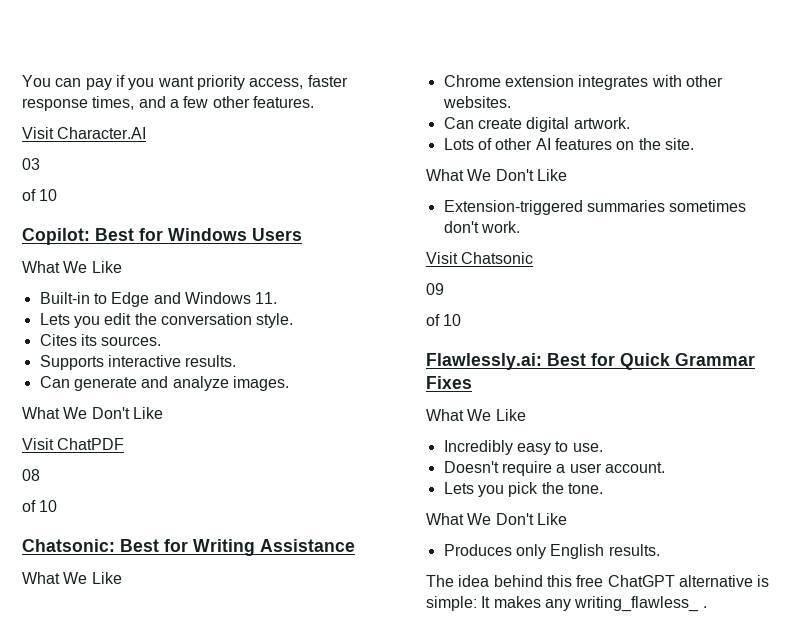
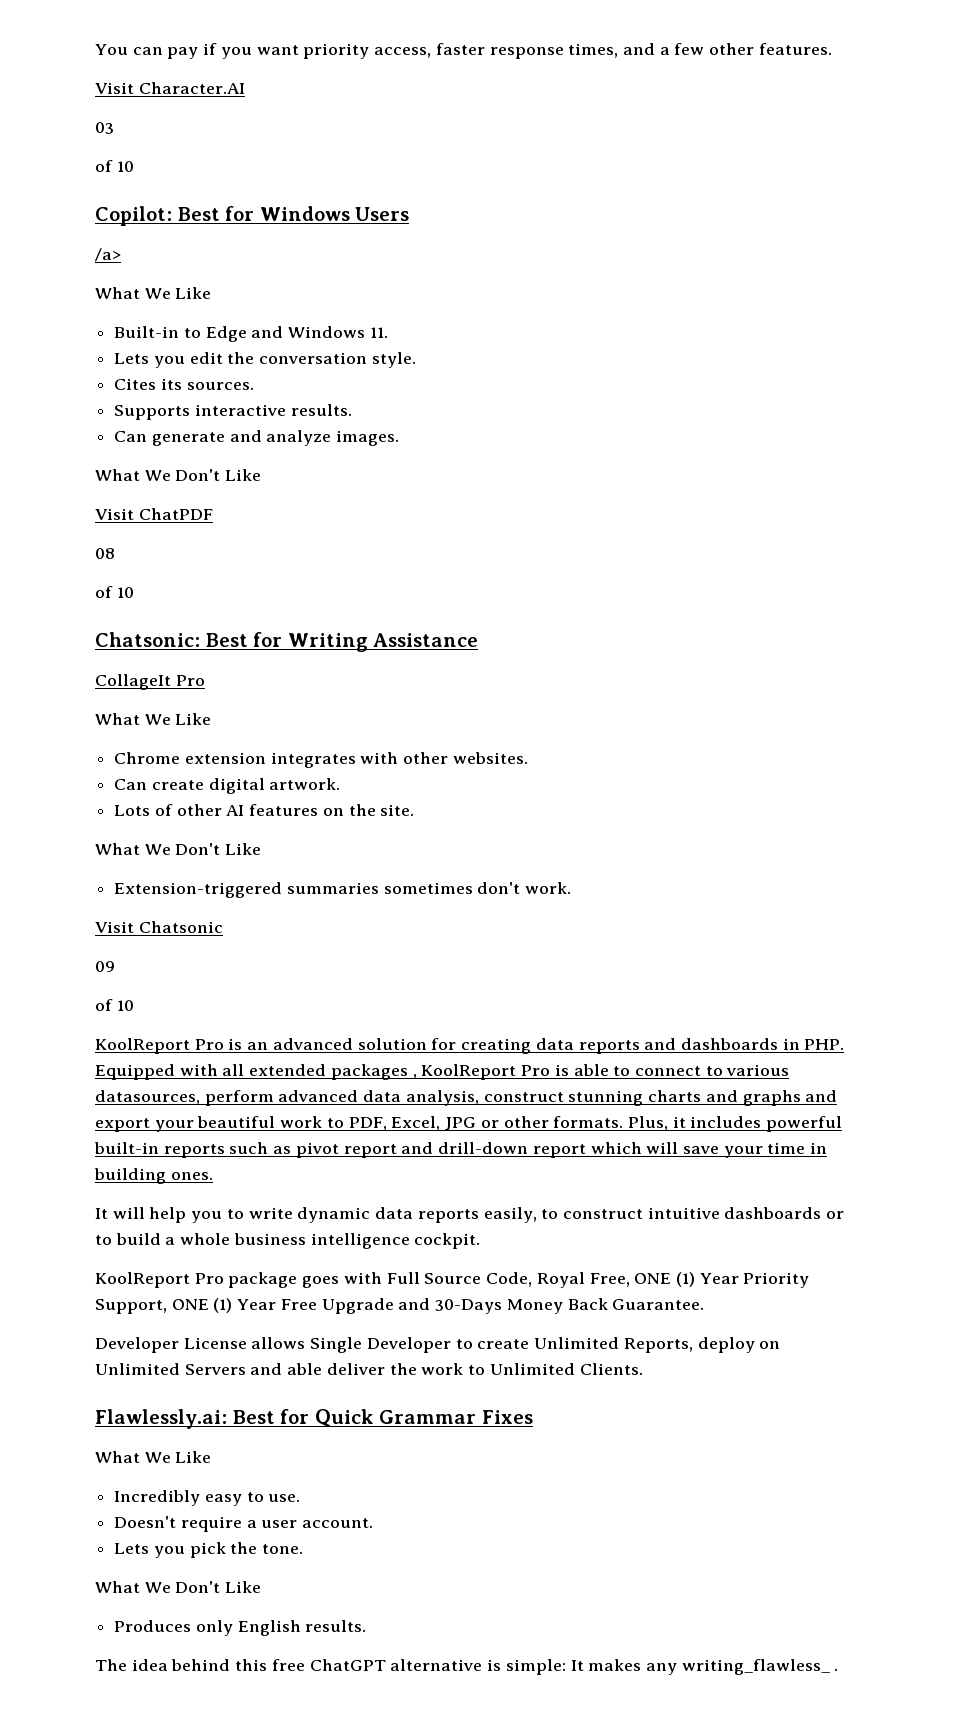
+ /a>
+ CollageIt Pro
+ KoolReport Pro is an advanced solution for creating data reports and dashboards in PHP. Equipped with all extended packages , KoolReport Pro is able to connect to various datasources, perform advanced data analysis, construct stunning charts and graphs and export your beautiful work to PDF, Excel, JPG or other formats. Plus, it includes powerful built-in reports such as pivot report and drill-down report which will save your time in building ones.
+ It will help you to write dynamic data reports easily, to construct intuitive dashboards or to build a whole business intelligence cockpit.
+ KoolReport Pro package goes with Full Source Code, Royal Free, ONE (1) Year Priority Support, ONE (1) Year Free Upgrade and 30-Days Money Back Guarantee.
+ Developer License allows Single Developer to create Unlimited Reports, deploy on Unlimited Servers and able deliver the work to Unlimited Clients.

